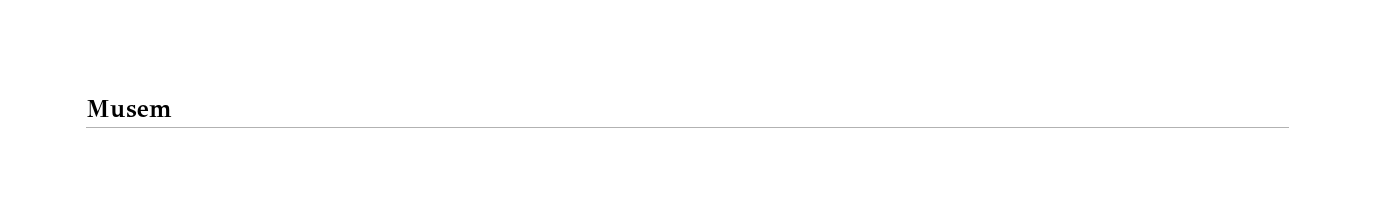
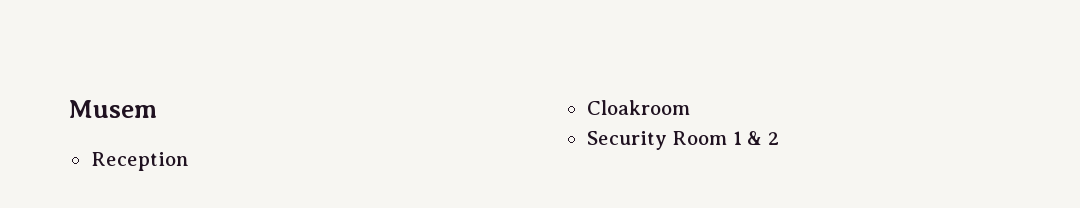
+ Reception
+ Cloakroom
+ Security Room 1 & 2

